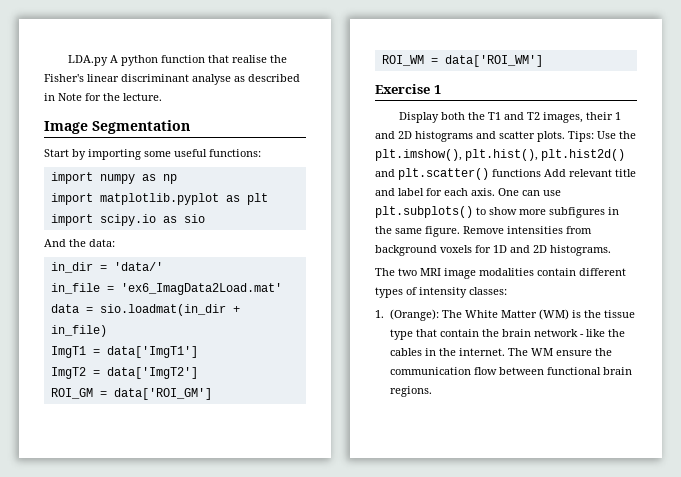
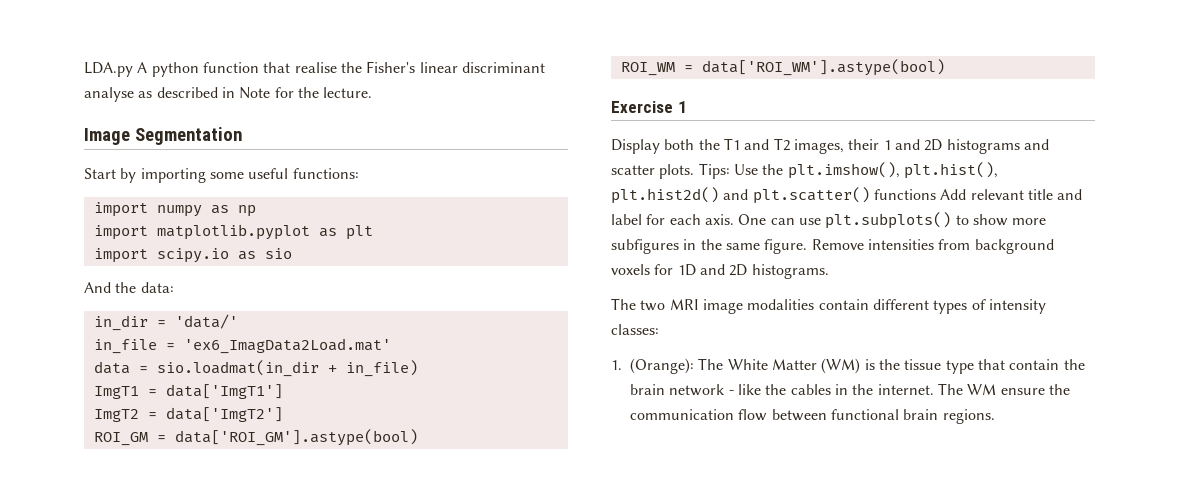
- ROI_GM = data['ROI_GM']
+ ROI_GM = data['ROI_GM'].astype(bool)
- ROI_WM = data['ROI_WM']
+ ROI_WM = data['ROI_WM'].astype(bool)

